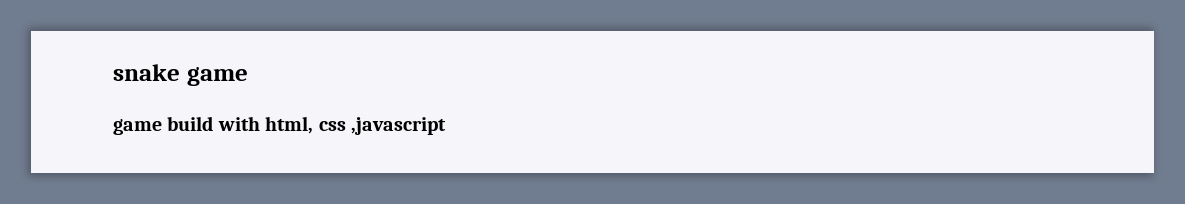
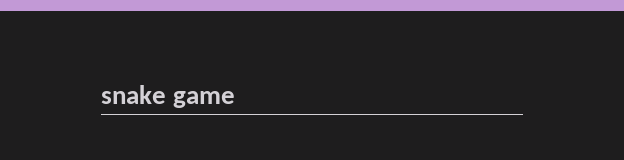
- game build with html, css ,javascript

